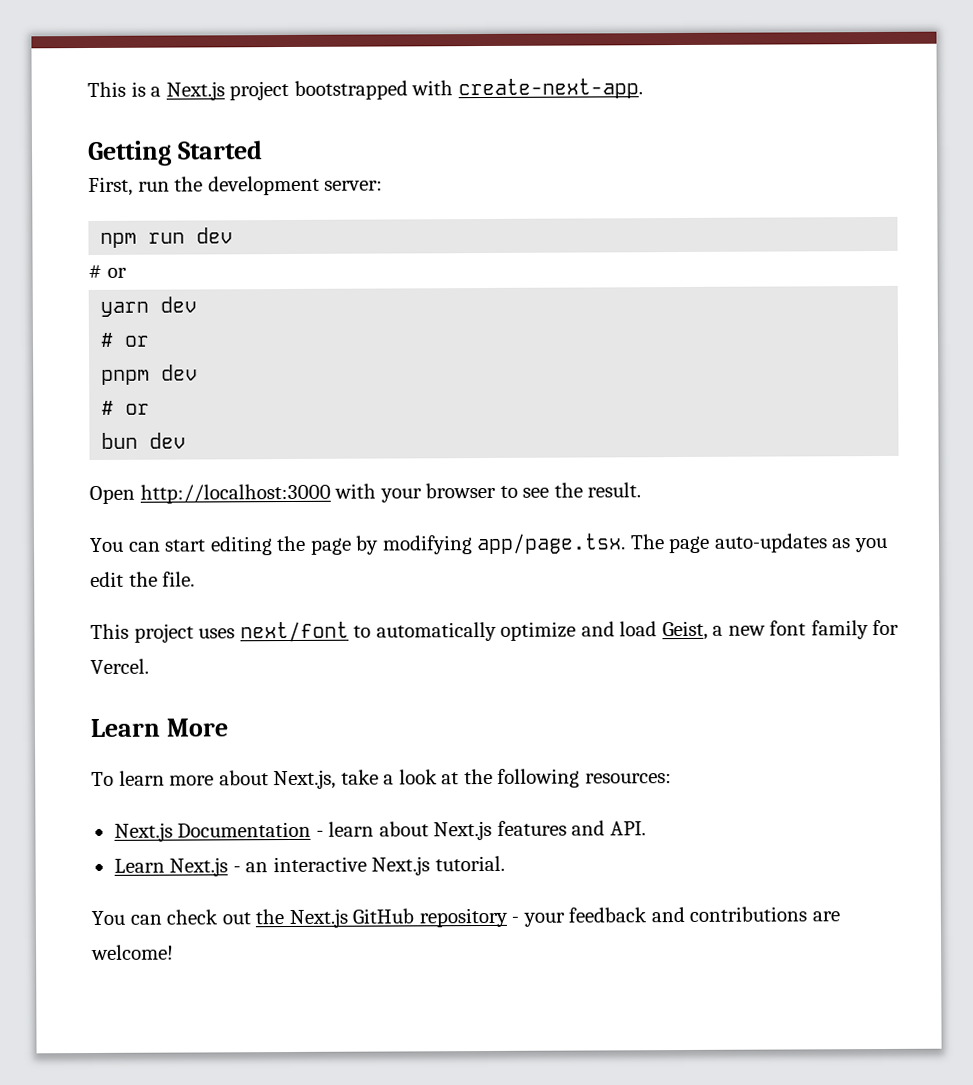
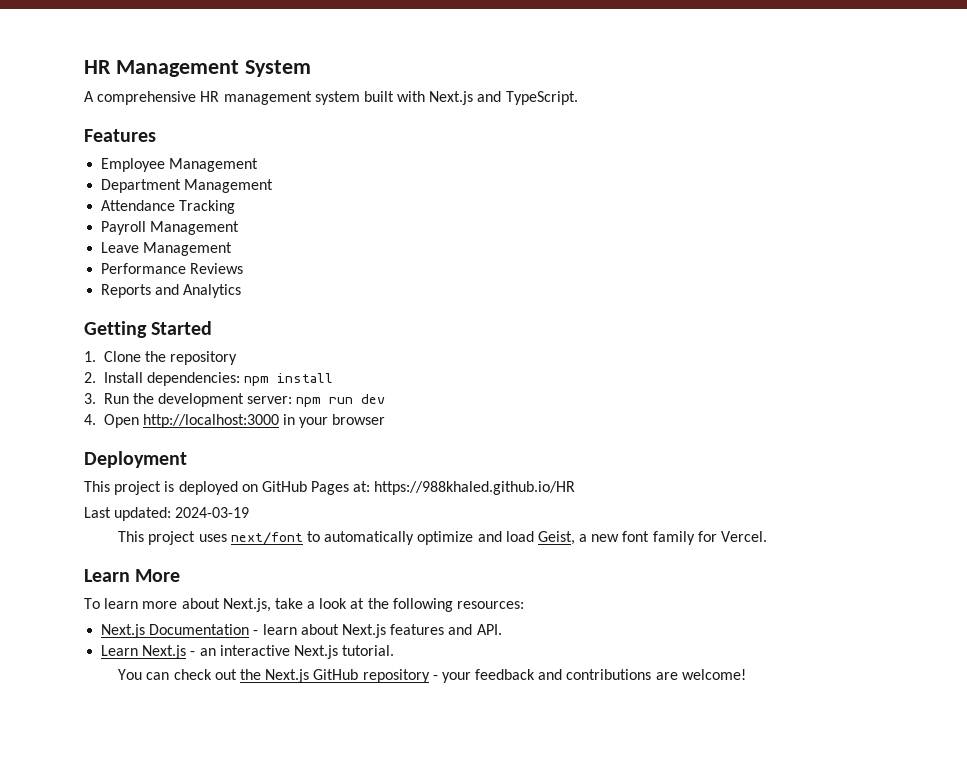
- This is a Next.js project bootstrapped with create-next-app.
+ HR Management System
+ A comprehensive HR management system built with Next.js and TypeScript.
+ Features
+ Employee Management
+ Department Management
+ Attendance Tracking
+ Payroll Management
+ Leave Management
+ Performance Reviews
+ Reports and Analytics
  Getting Started
- First, run the development server:
- npm run dev
- # or
- yarn dev
- # or
- pnpm dev
- # or
- bun dev
- Open http://localhost:3000 with your browser to see the result.
- You can start editing the page by modifying app/page.tsx. The page auto-updates as you edit the file.
+ 1. Clone the repository
+ 2. Install dependencies: npm install
+ 3. Run the development server: npm run dev
+ 4. Open http://localhost:3000 in your browser
+ Deployment
+ This project is deployed on GitHub Pages at: https://988khaled.github.io/HR
+ Last updated: 2024-03-19

